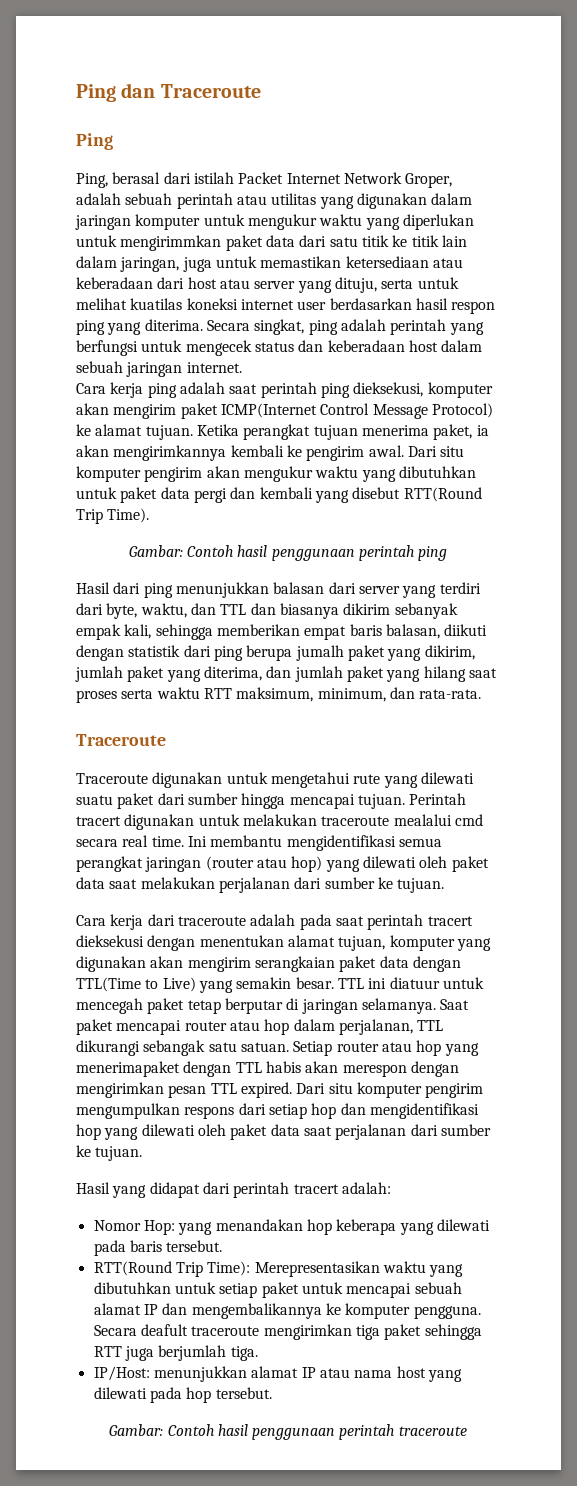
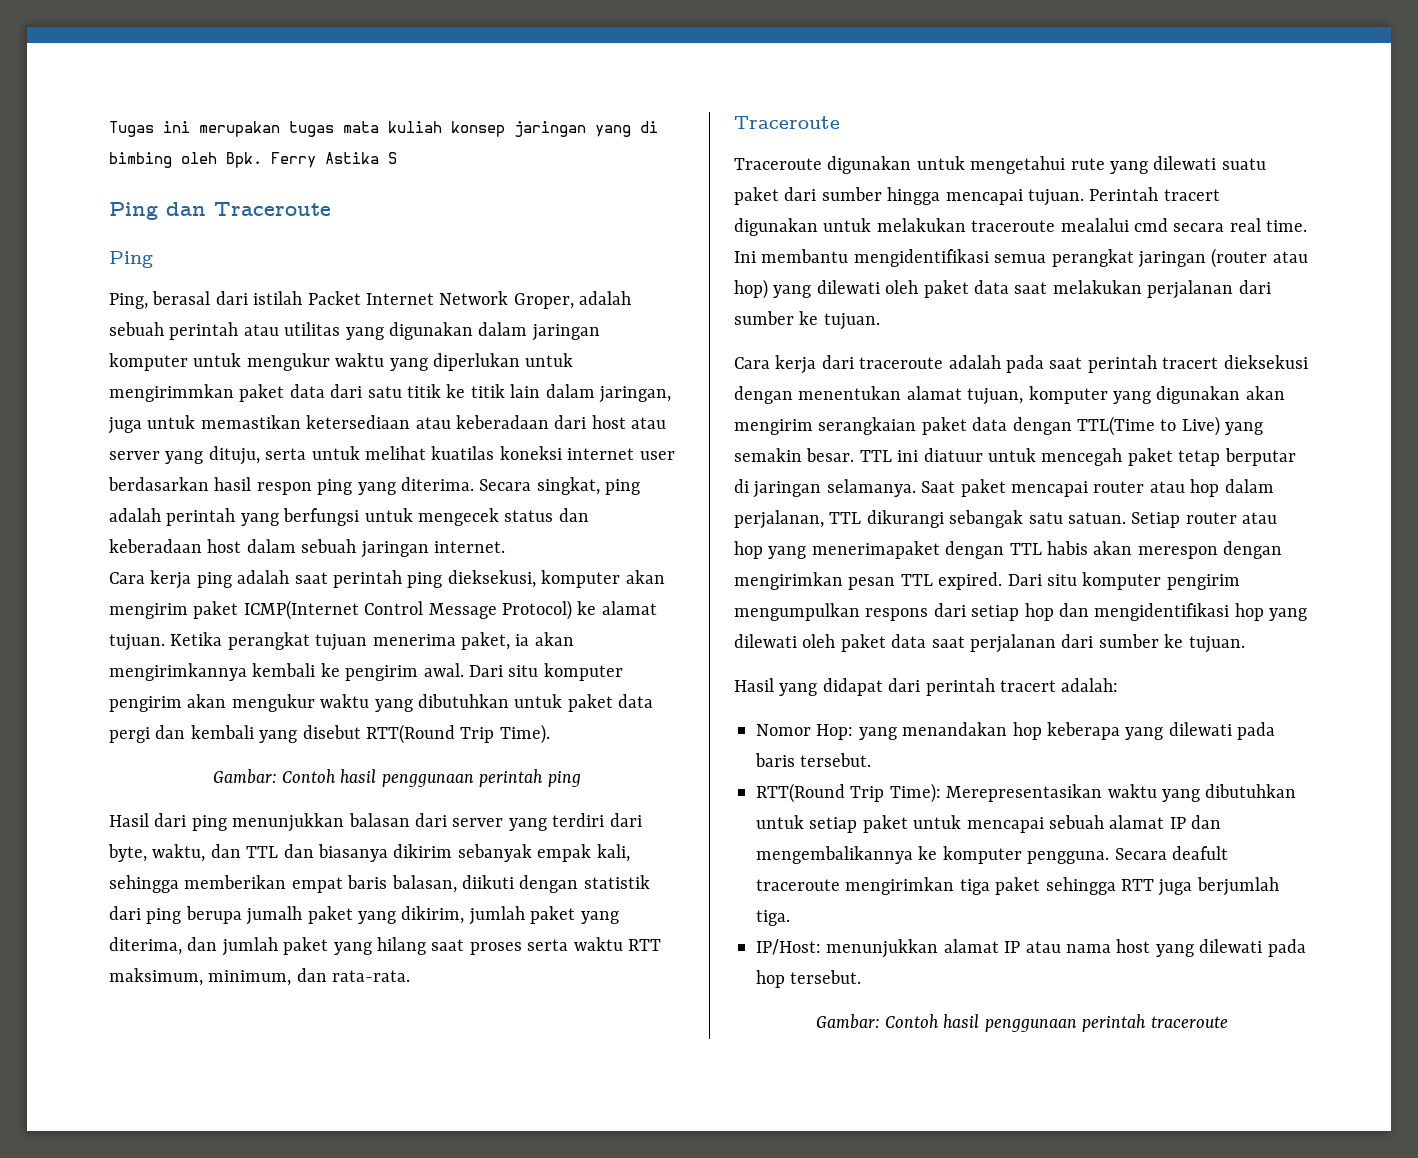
+ Tugas ini merupakan tugas mata kuliah konsep jaringan yang di bimbing oleh Bpk. Ferry Astika S

